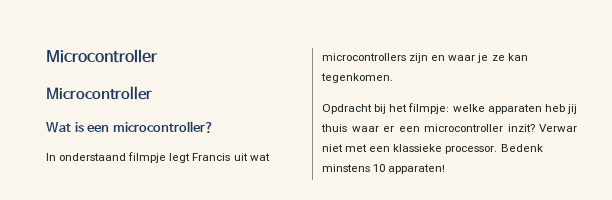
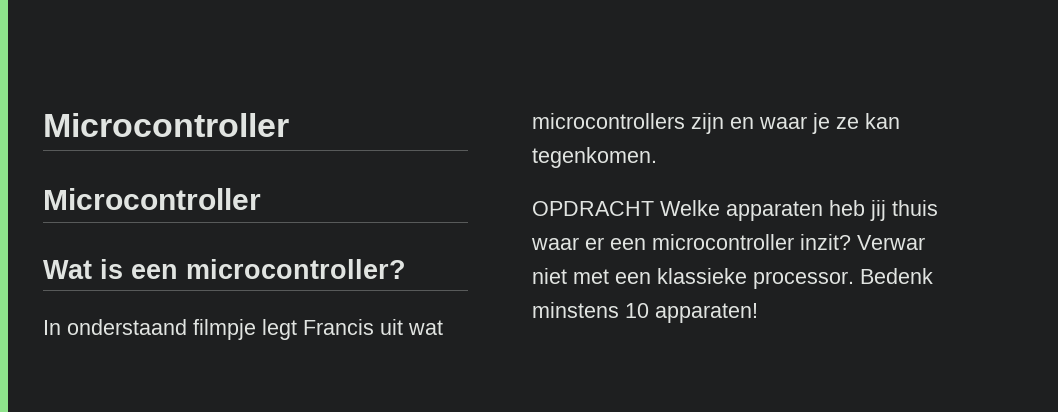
- Opdracht bij het filmpje: welke apparaten heb jij thuis waar er een microcontroller inzit?
+ OPDRACHT Welke apparaten heb jij thuis waar er een microcontroller inzit?

